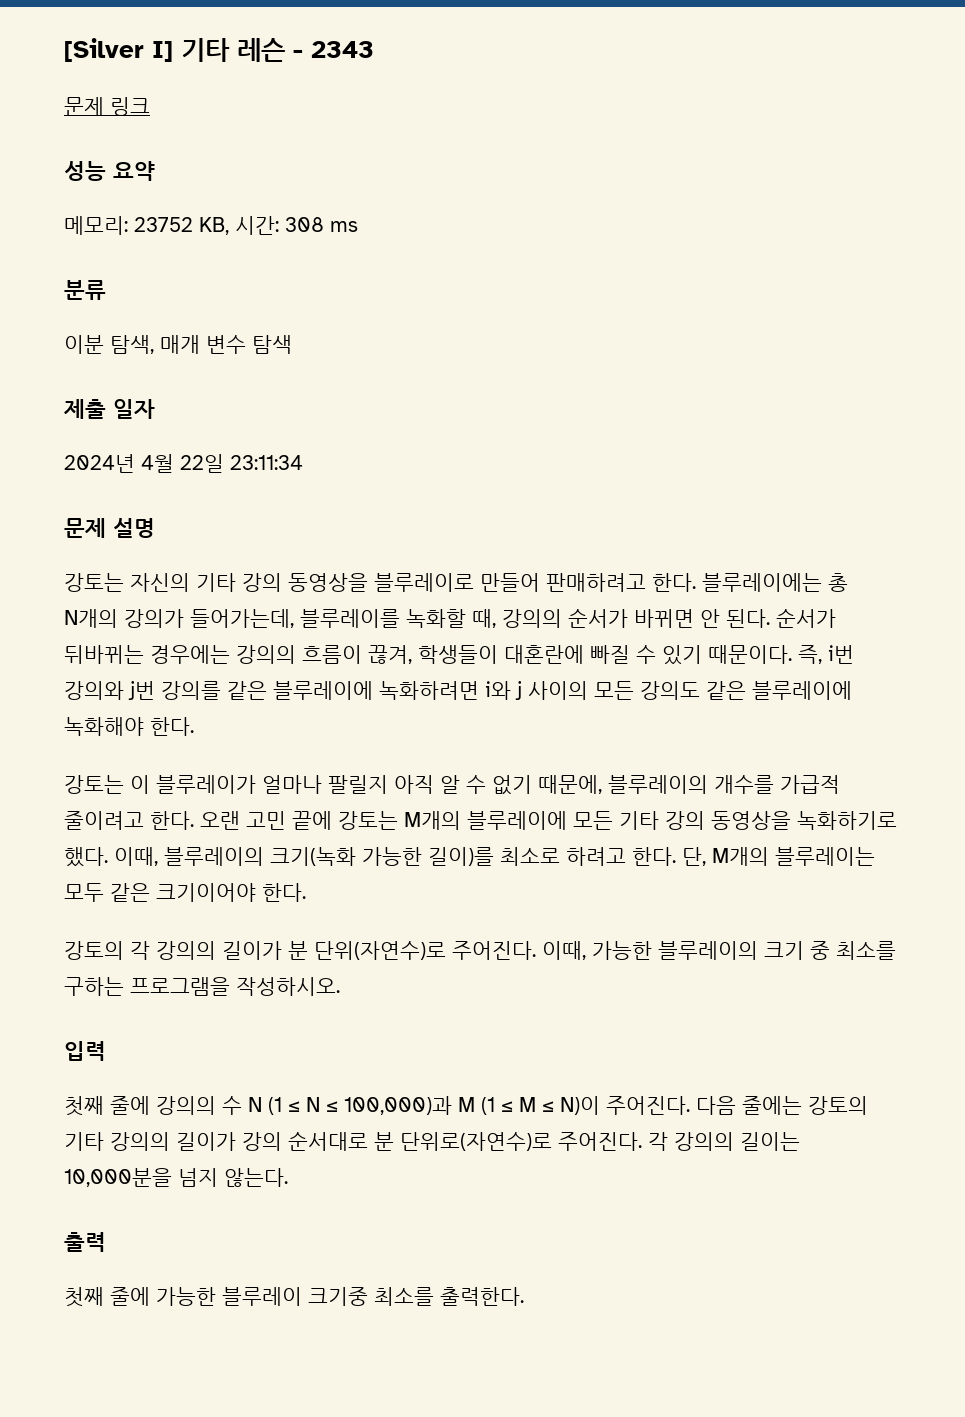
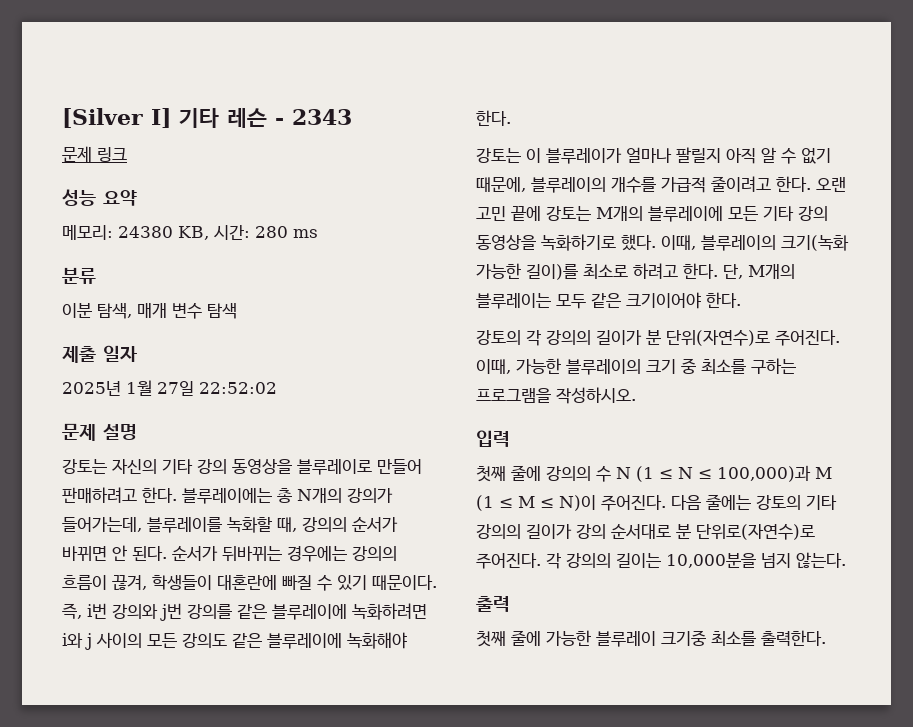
- 메모리: 23752 KB, 시간: 308 ms
+ 메모리: 24380 KB, 시간: 280 ms
- 2024년 4월 22일 23:11:34
+ 2025년 1월 27일 22:52:02

